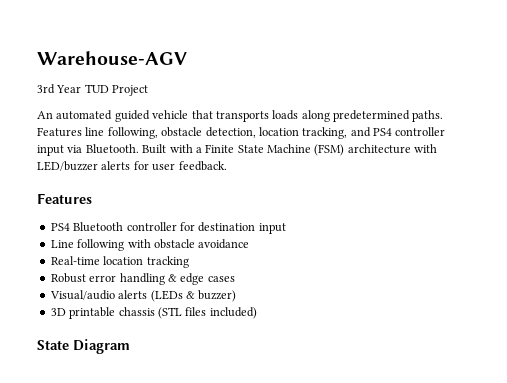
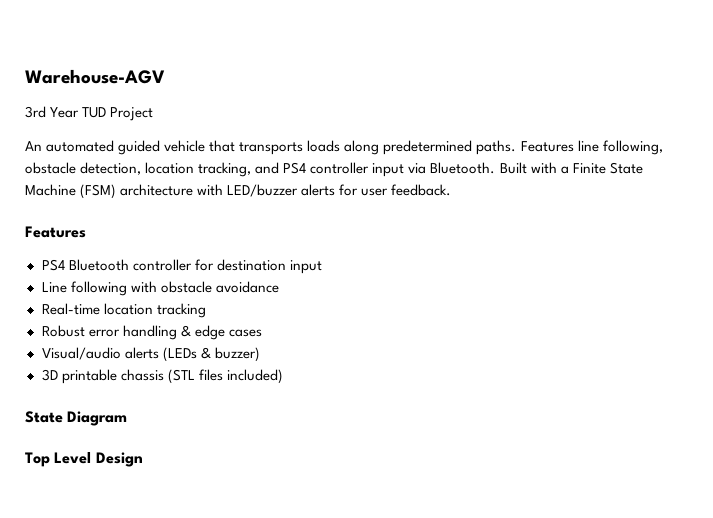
+ Top Level Design

